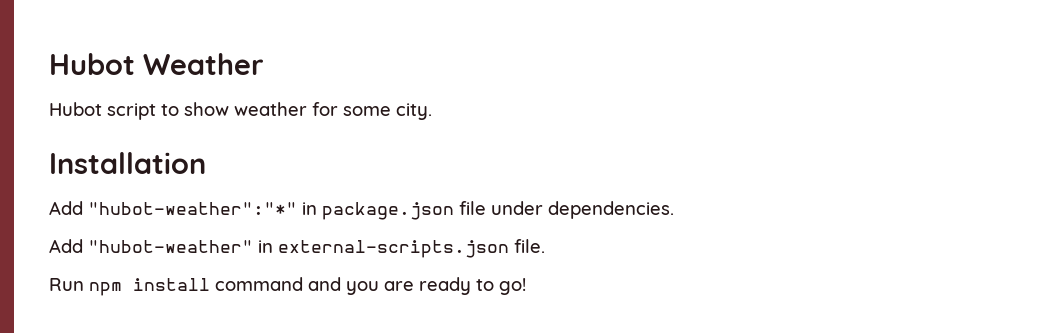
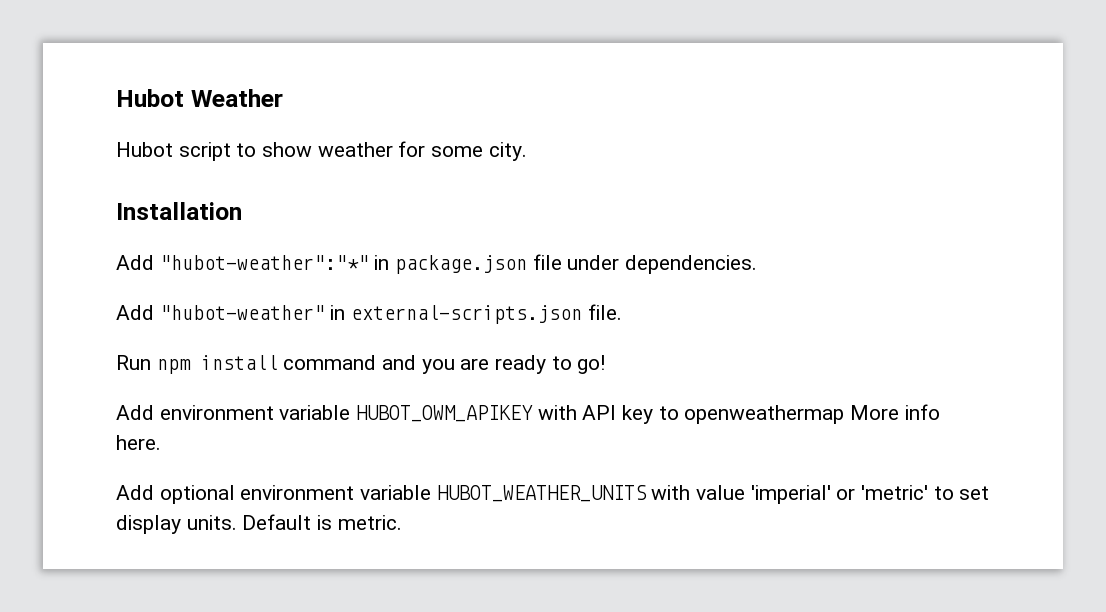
+ Add environment variable HUBOT_OWM_APIKEY with API key to openweathermap More info here.
+ Add optional environment variable HUBOT_WEATHER_UNITS with value 'imperial' or 'metric' to set display units. Default is metric.

